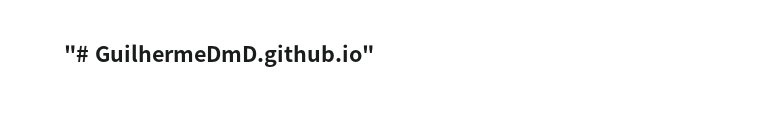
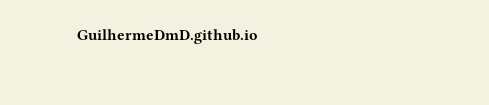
- "# GuilhermeDmD.github.io"
+ GuilhermeDmD.github.io

